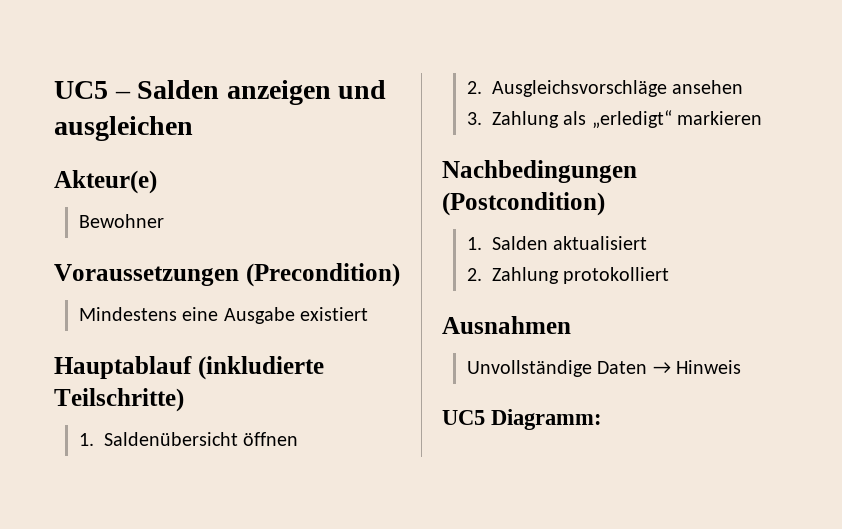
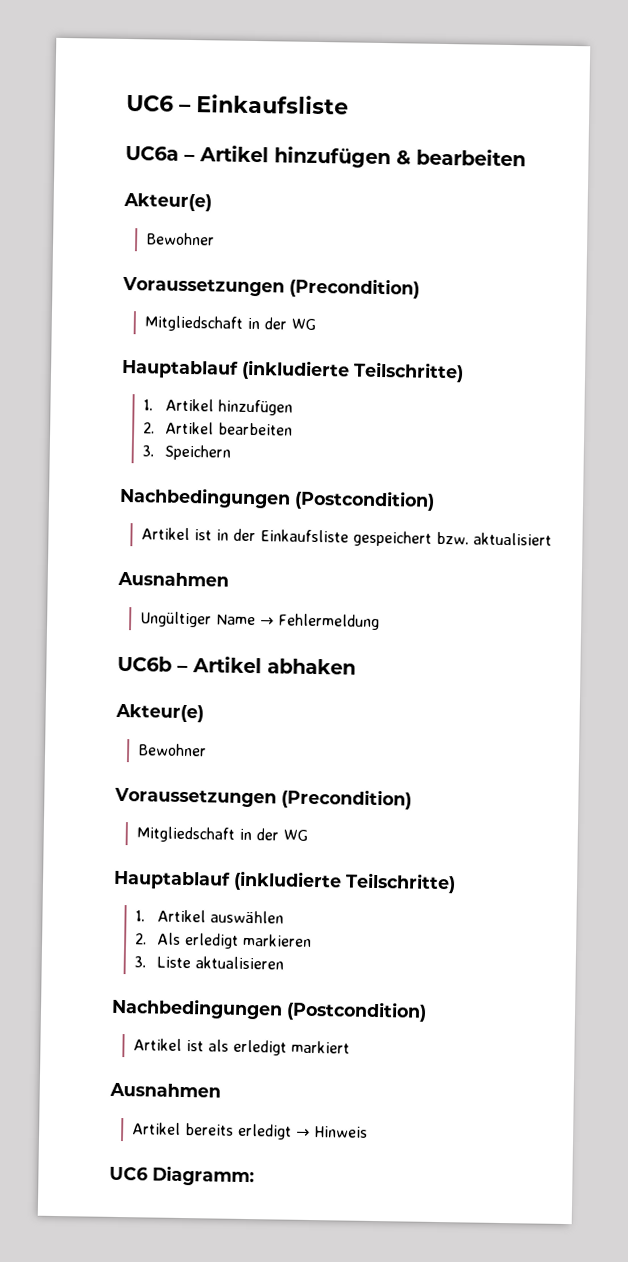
- UC5 – Salden anzeigen und ausgleichen
+ UC6 – Einkaufsliste
+ UC6a – Artikel hinzufügen & bearbeiten
  Akteur(e)
  Bewohner
  Voraussetzungen (Precondition)
- Mindestens eine Ausgabe existiert
+ Mitgliedschaft in der WG
  Hauptablauf (inkludierte Teilschritte)
- 1. Saldenübersicht öffnen
- 2. Ausgleichsvorschläge ansehen
- 3. Zahlung als „erledigt“ markieren
+ 1. Artikel hinzufügen
+ 2. Artikel bearbeiten
+ 3. Speichern
  Nachbedingungen (Postcondition)
- 1. Salden aktualisiert
- 2. Zahlung protokolliert
+ Artikel ist in der Einkaufsliste gespeichert bzw. aktualisiert
  Ausnahmen
- Unvollständige Daten → Hinweis
+ Ungültiger Name → Fehlermeldung
+ UC6b – Artikel abhaken
+ Akteur(e)
+ Bewohner
+ Voraussetzungen (Precondition)
+ Mitgliedschaft in der WG
+ Hauptablauf (inkludierte Teilschritte)
+ 1. Artikel auswählen
+ 2. Als erledigt markieren
+ 3. Liste aktualisieren
+ Nachbedingungen (Postcondition)
+ Artikel ist als erledigt markiert
+ Ausnahmen
+ Artikel bereits erledigt → Hinweis
- UC5 Diagramm:
+ UC6 Diagramm:

